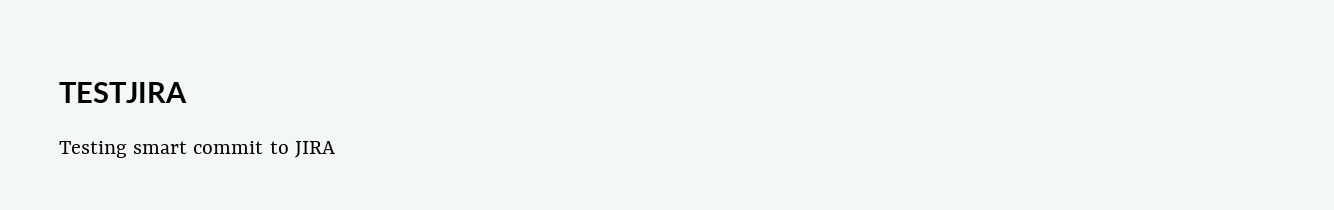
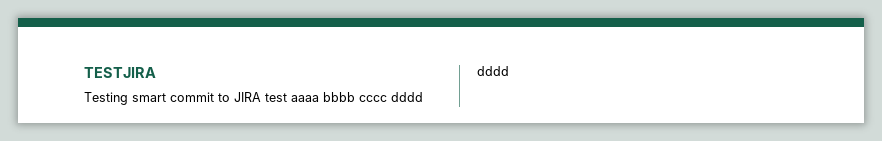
- Testing smart commit to JIRA
+ Testing smart commit to JIRA test aaaa bbbb cccc dddd dddd

